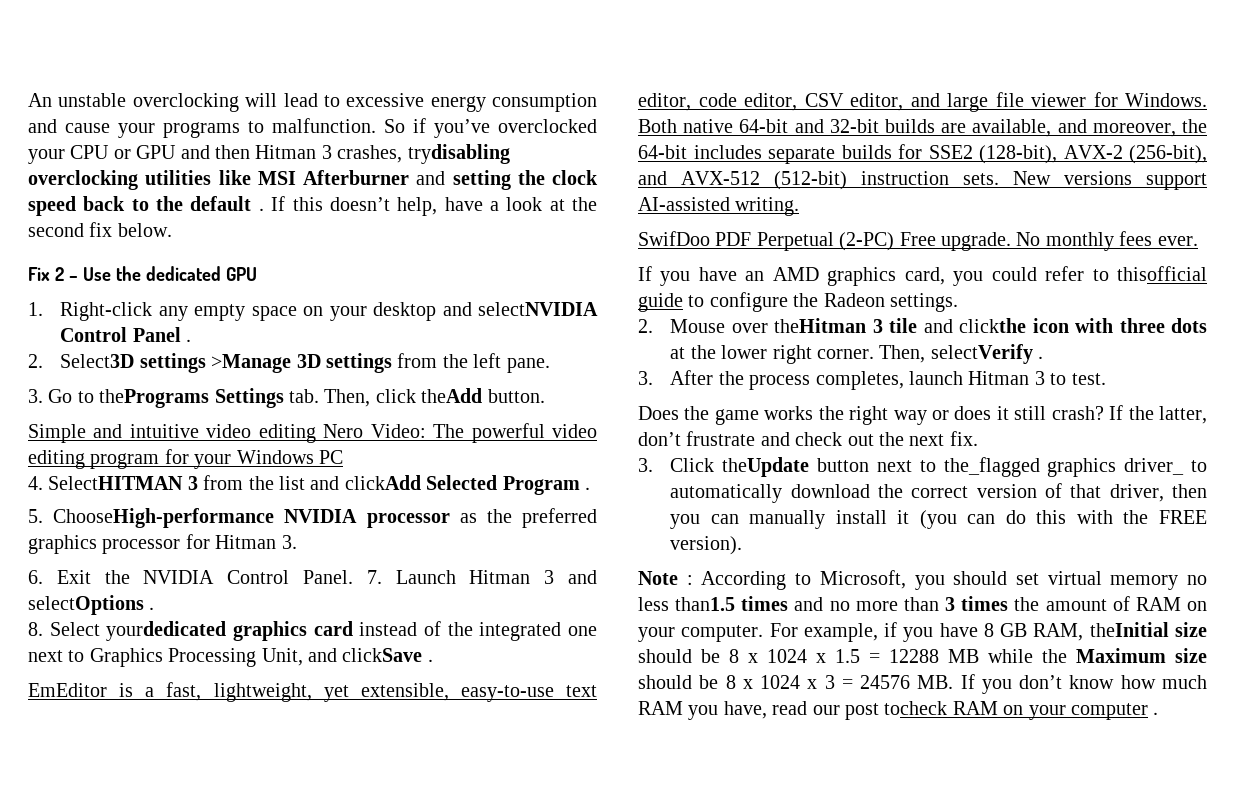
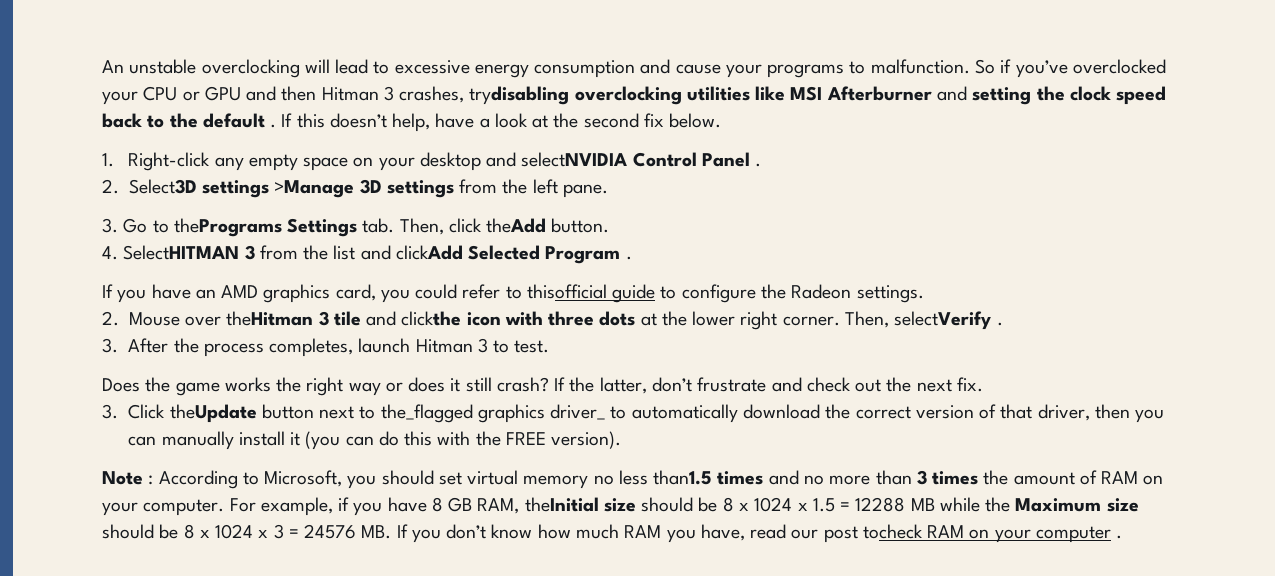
- Fix 2 – Use the dedicated GPU
- Simple and intuitive video editing Nero Video: The powerful video editing program for your Windows PC
- 5. ChooseHigh-performance NVIDIA processor as the preferred graphics processor for Hitman 3.
- 6. Exit the NVIDIA Control Panel. 7. Launch Hitman 3 and selectOptions .
- 8. Select yourdedicated graphics card instead of the integrated one next to Graphics Processing Unit, and clickSave .
- EmEditor is a fast, lightweight, yet extensible, easy-to-use text editor, code editor, CSV editor, and large file viewer for Windows. Both native 64-bit and 32-bit builds are available, and moreover, the 64-bit includes separate builds for SSE2 (128-bit), AVX-2 (256-bit), and AVX-512 (512-bit) instruction sets. New versions support AI-assisted writing.
- SwifDoo PDF Perpetual (2-PC) Free upgrade. No monthly fees ever.

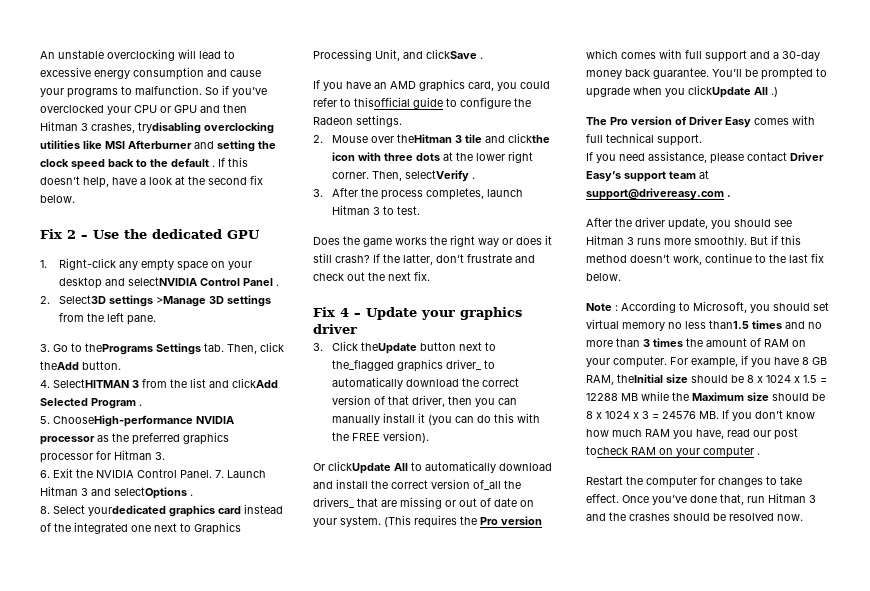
+ Fix 2 – Use the dedicated GPU
+ 5. ChooseHigh-performance NVIDIA processor as the preferred graphics processor for Hitman 3.
+ 6. Exit the NVIDIA Control Panel. 7. Launch Hitman 3 and selectOptions .
+ 8. Select yourdedicated graphics card instead of the integrated one next to Graphics Processing Unit, and clickSave .
+ Fix 4 – Update your graphics driver
+ Or clickUpdate All to automatically download and install the correct version of_all the drivers_ that are missing or out of date on your system. (This requires the Pro version which comes with full support and a 30-day money back guarantee. You’ll be prompted to upgrade when you clickUpdate All .)
+ The Pro version of Driver Easy comes with full technical support.
+ If you need assistance, please contact Driver Easy’s support team at support@drivereasy.com .
+ After the driver update, you should see Hitman 3 runs more smoothly. But if this method doesn’t work, continue to the last fix below.
+ Restart the computer for changes to take effect. Once you’ve done that, run Hitman 3 and the crashes should be resolved now.

